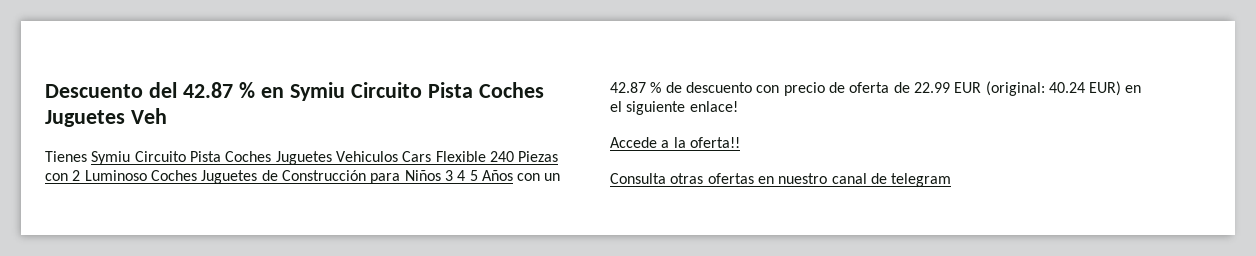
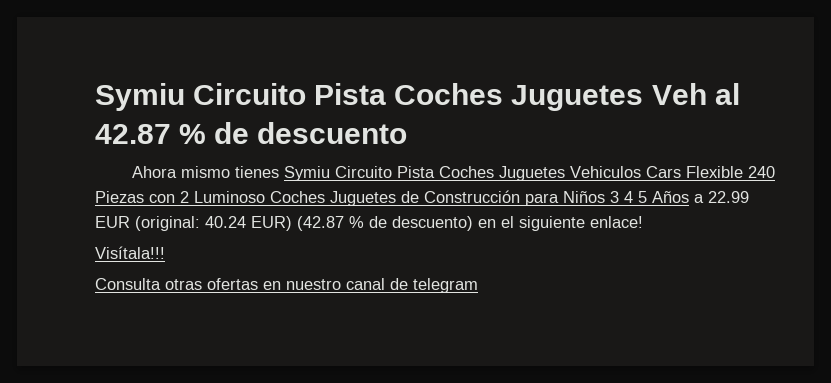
- Descuento del 42.87 % en Symiu Circuito Pista Coches Juguetes Veh
- Tienes Symiu Circuito Pista Coches Juguetes Vehiculos Cars Flexible 240 Piezas con 2 Luminoso Coches Juguetes de Construcción para Niños 3 4 5 Años con un 42.87 % de descuento con precio de oferta de 22.99 EUR (original: 40.24 EUR) en el siguiente enlace!
+ Symiu Circuito Pista Coches Juguetes Veh al 42.87 % de descuento
+ Ahora mismo tienes Symiu Circuito Pista Coches Juguetes Vehiculos Cars Flexible 240 Piezas con 2 Luminoso Coches Juguetes de Construcción para Niños 3 4 5 Años a 22.99 EUR (original: 40.24 EUR) (42.87 % de descuento) en el siguiente enlace!
- Accede a la oferta!!
+ Visítala!!!

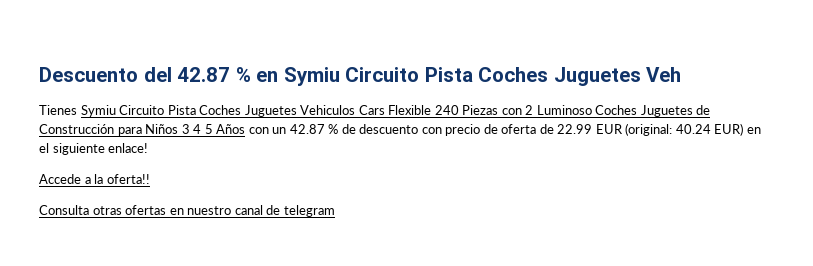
- Symiu Circuito Pista Coches Juguetes Veh al 42.87 % de descuento
- Ahora mismo tienes Symiu Circuito Pista Coches Juguetes Vehiculos Cars Flexible 240 Piezas con 2 Luminoso Coches Juguetes de Construcción para Niños 3 4 5 Años a 22.99 EUR (original: 40.24 EUR) (42.87 % de descuento) en el siguiente enlace!
+ Descuento del 42.87 % en Symiu Circuito Pista Coches Juguetes Veh
+ Tienes Symiu Circuito Pista Coches Juguetes Vehiculos Cars Flexible 240 Piezas con 2 Luminoso Coches Juguetes de Construcción para Niños 3 4 5 Años con un 42.87 % de descuento con precio de oferta de 22.99 EUR (original: 40.24 EUR) en el siguiente enlace!
- Visítala!!!
+ Accede a la oferta!!

